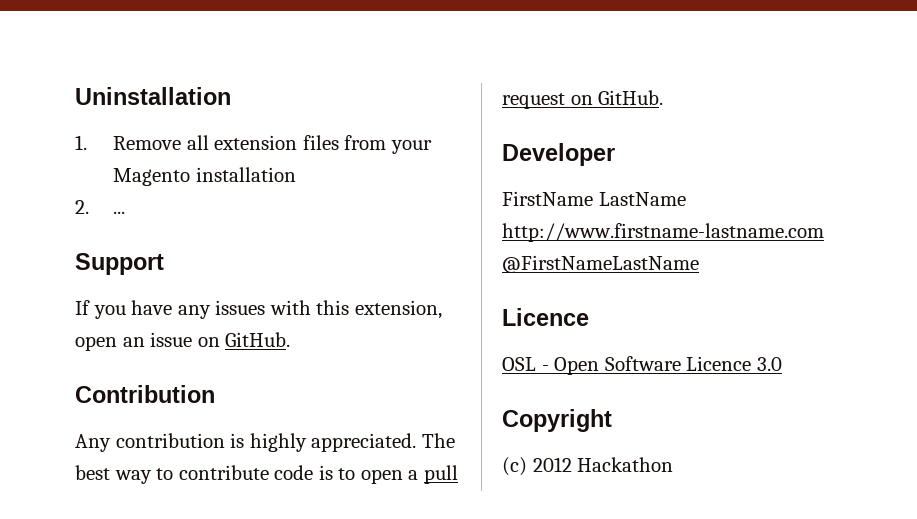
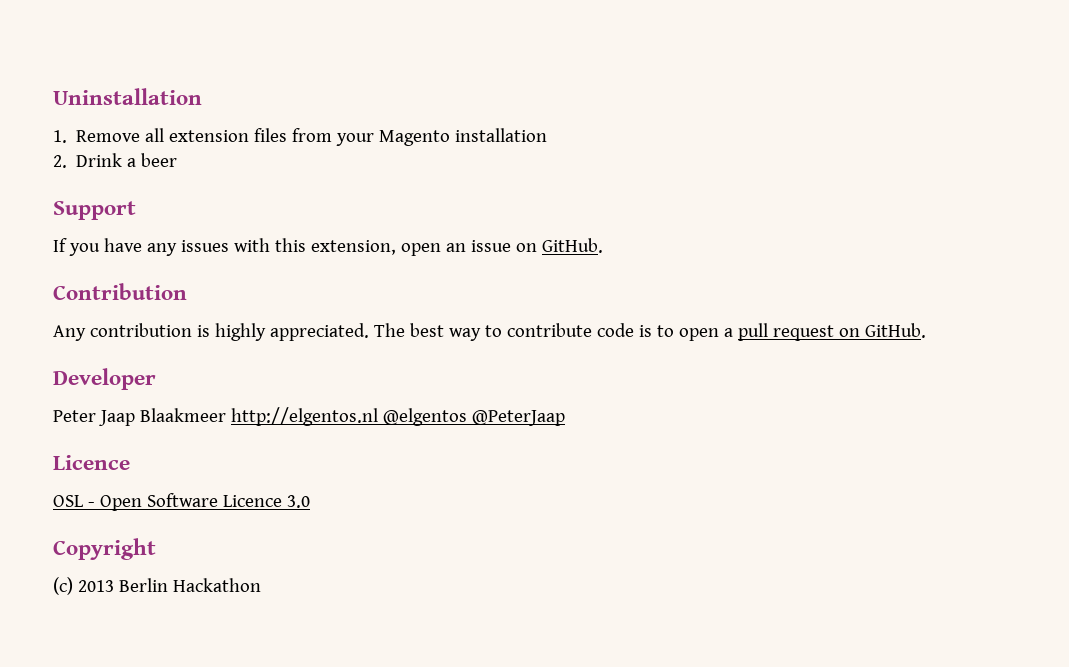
- 2. ...
+ 2. Drink a beer
- FirstName LastName http://www.firstname-lastname.com @FirstNameLastName
+ Peter Jaap Blaakmeer http://elgentos.nl @elgentos @PeterJaap
- (c) 2012 Hackathon
+ (c) 2013 Berlin Hackathon

